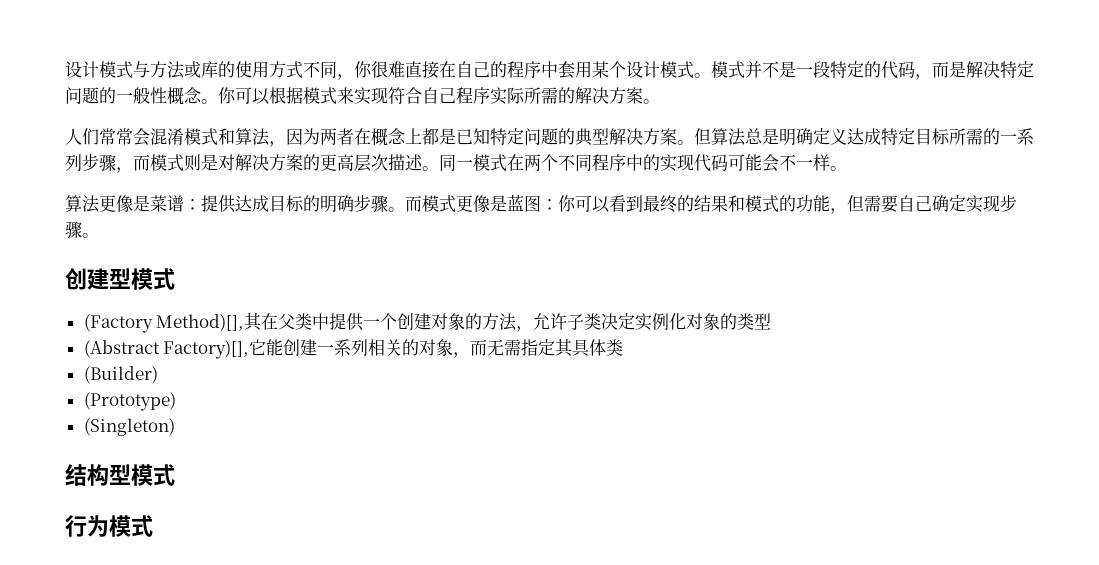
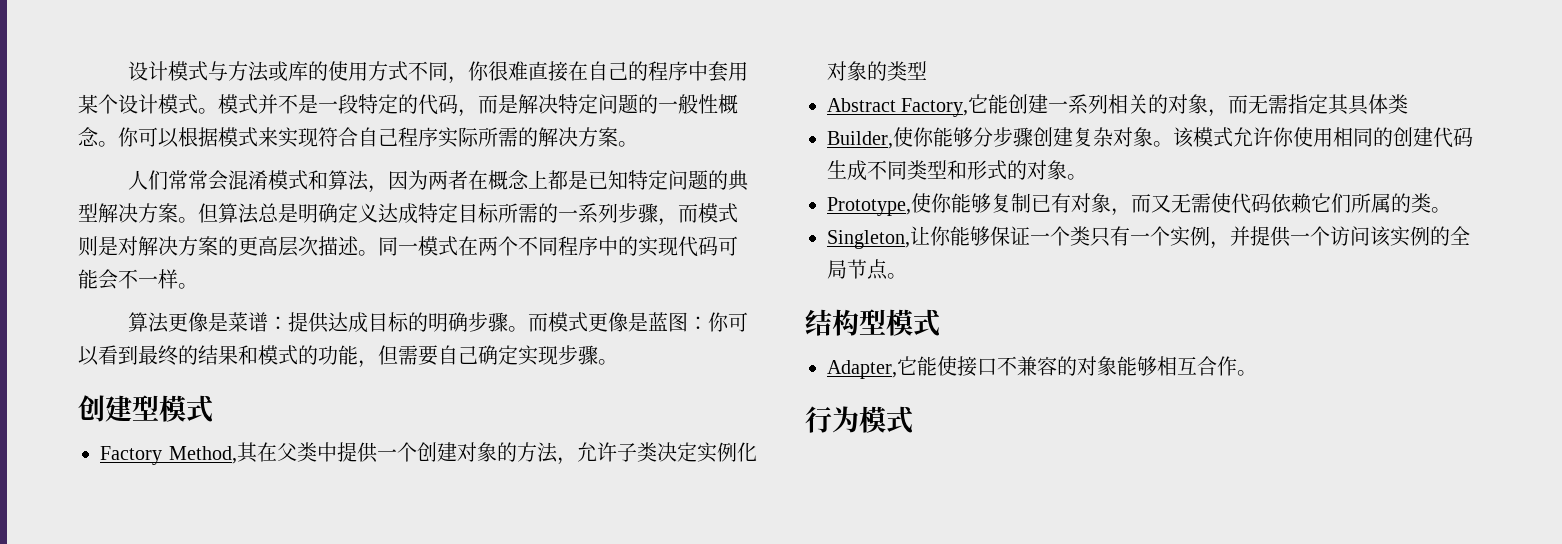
- (Factory Method)[],其在父类中提供一个创建对象的方法，允许子类决定实例化对象的类型
+ Factory Method,其在父类中提供一个创建对象的方法，允许子类决定实例化对象的类型
- (Abstract Factory)[],它能创建一系列相关的对象，而无需指定其具体类
+ Abstract Factory,它能创建一系列相关的对象，而无需指定其具体类
- (Builder)
- (Prototype)
- (Singleton)
+ Builder,使你能够分步骤创建复杂对象。该模式允许你使用相同的创建代码生成不同类型和形式的对象。
+ Prototype,使你能够复制已有对象，而又无需使代码依赖它们所属的类。
+ Singleton,让你能够保证一个类只有一个实例，并提供一个访问该实例的全局节点。
  结构型模式
+ Adapter,它能使接口不兼容的对象能够相互合作。

